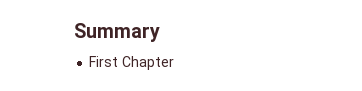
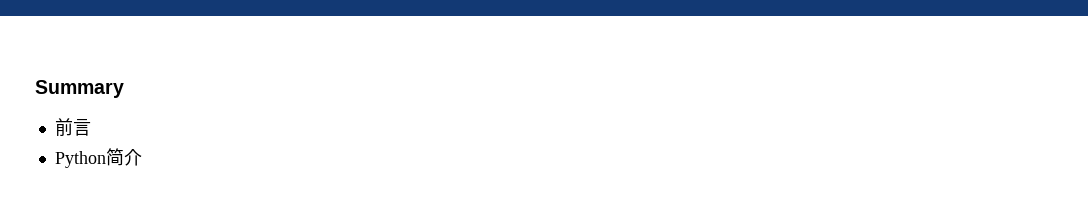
- First Chapter
+ 前言
+ Python简介

